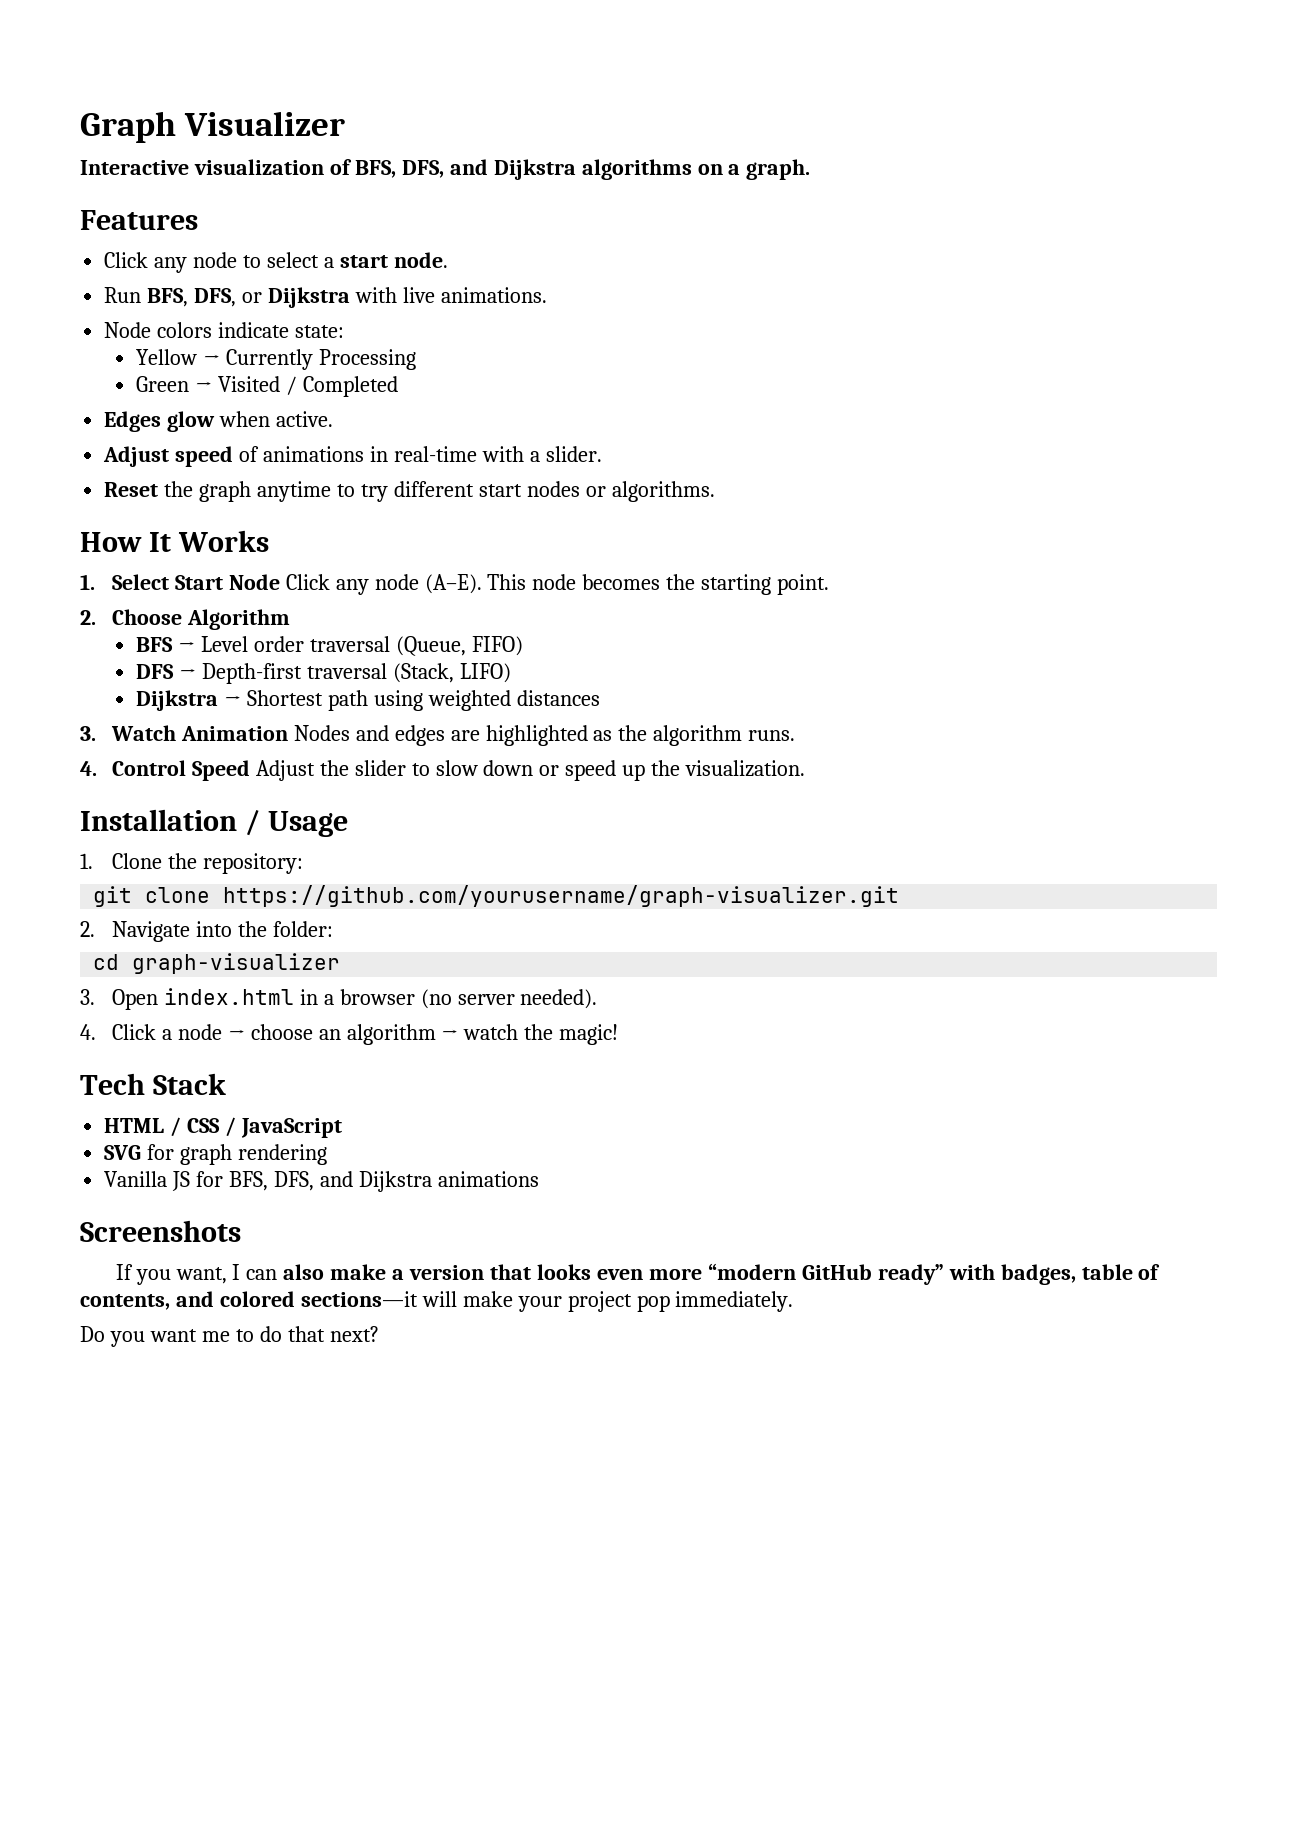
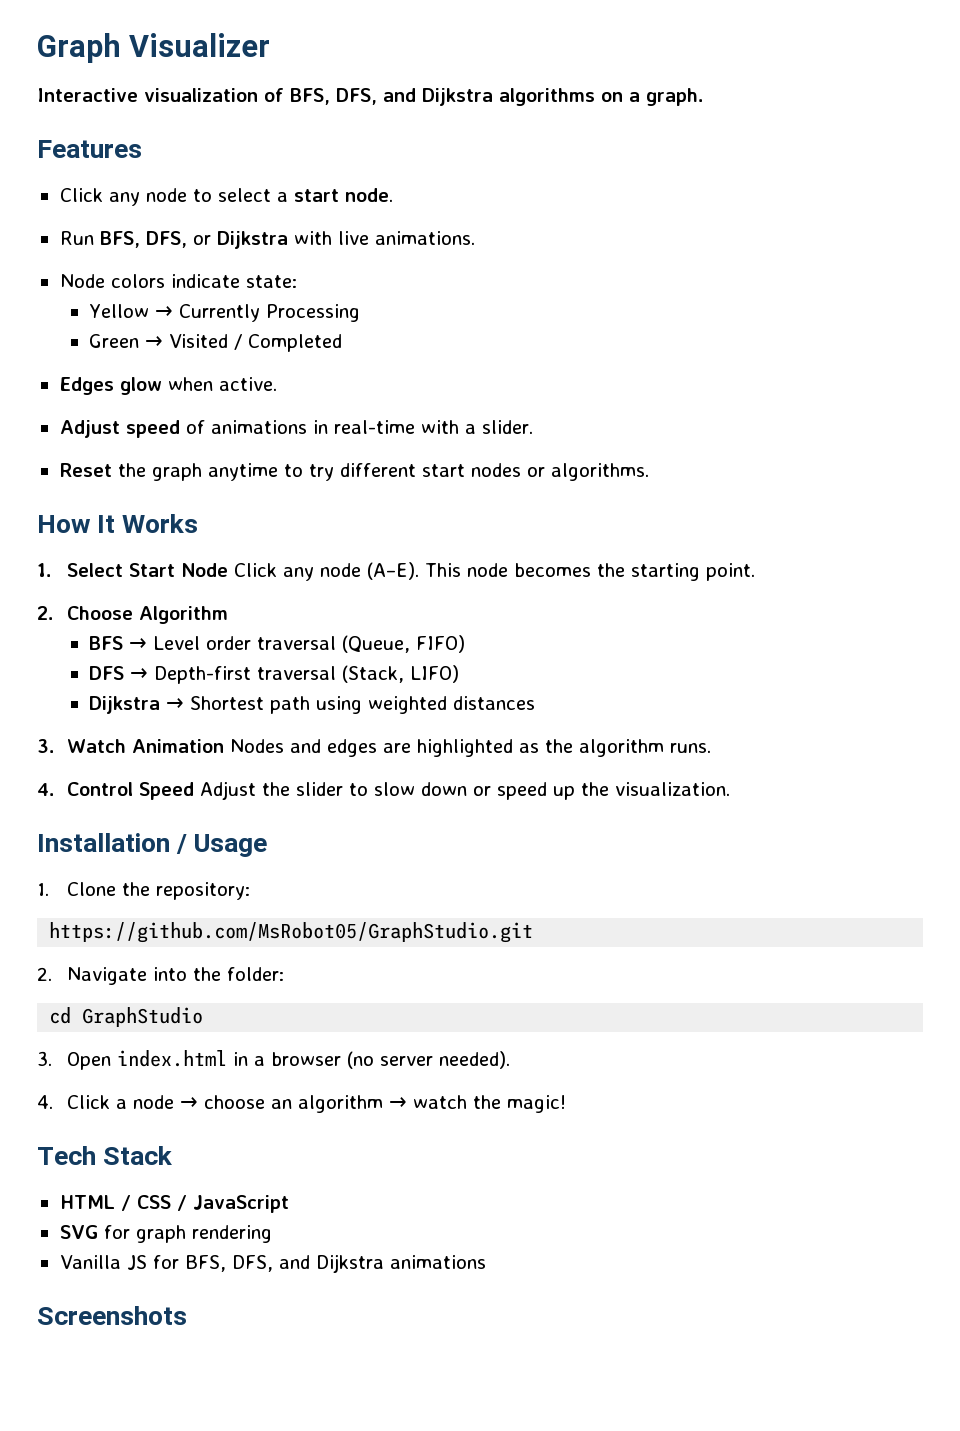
- git clone https://github.com/yourusername/graph-visualizer.git
+ https://github.com/MsRobot05/GraphStudio.git
- cd graph-visualizer
+ cd GraphStudio
- If you want, I can also make a version that looks even more “modern GitHub ready” with badges, table of contents, and colored sections—it will make your project pop immediately.
- Do you want me to do that next?

